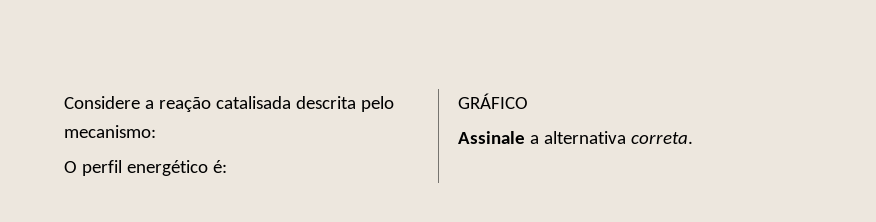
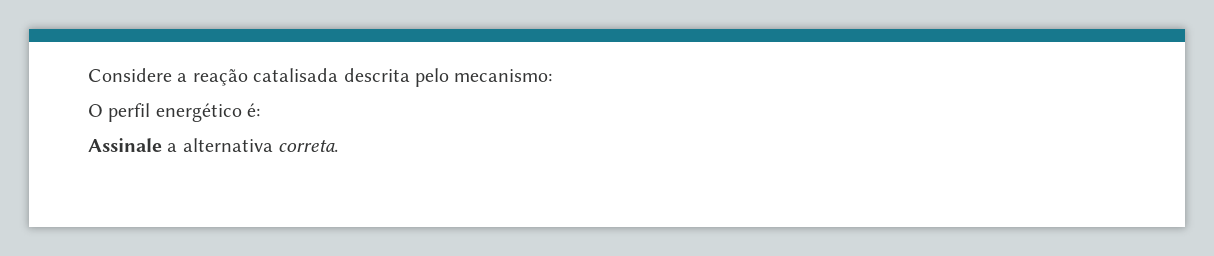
- GRÁFICO

